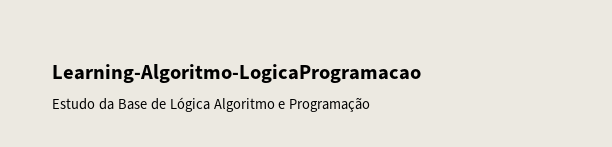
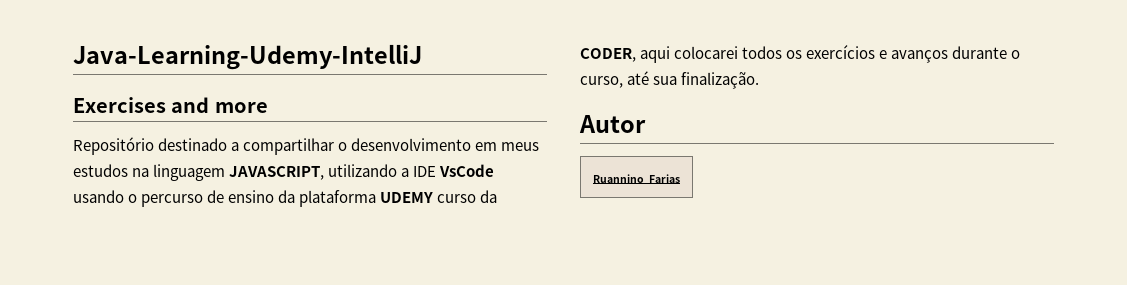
- Learning-Algoritmo-LogicaProgramacao
- Estudo da Base de Lógica Algoritmo e Programação
+ Java-Learning-Udemy-IntelliJ
+ Exercises and more
+ Repositório destinado a compartilhar o desenvolvimento em meus estudos na linguagem JAVASCRIPT, utilizando a IDE VsCode usando o percurso de ensino da plataforma UDEMY curso da CODER, aqui colocarei todos os exercícios e avanços durante o curso, até sua finalização.
+ Autor
+ Ruannino Farias

